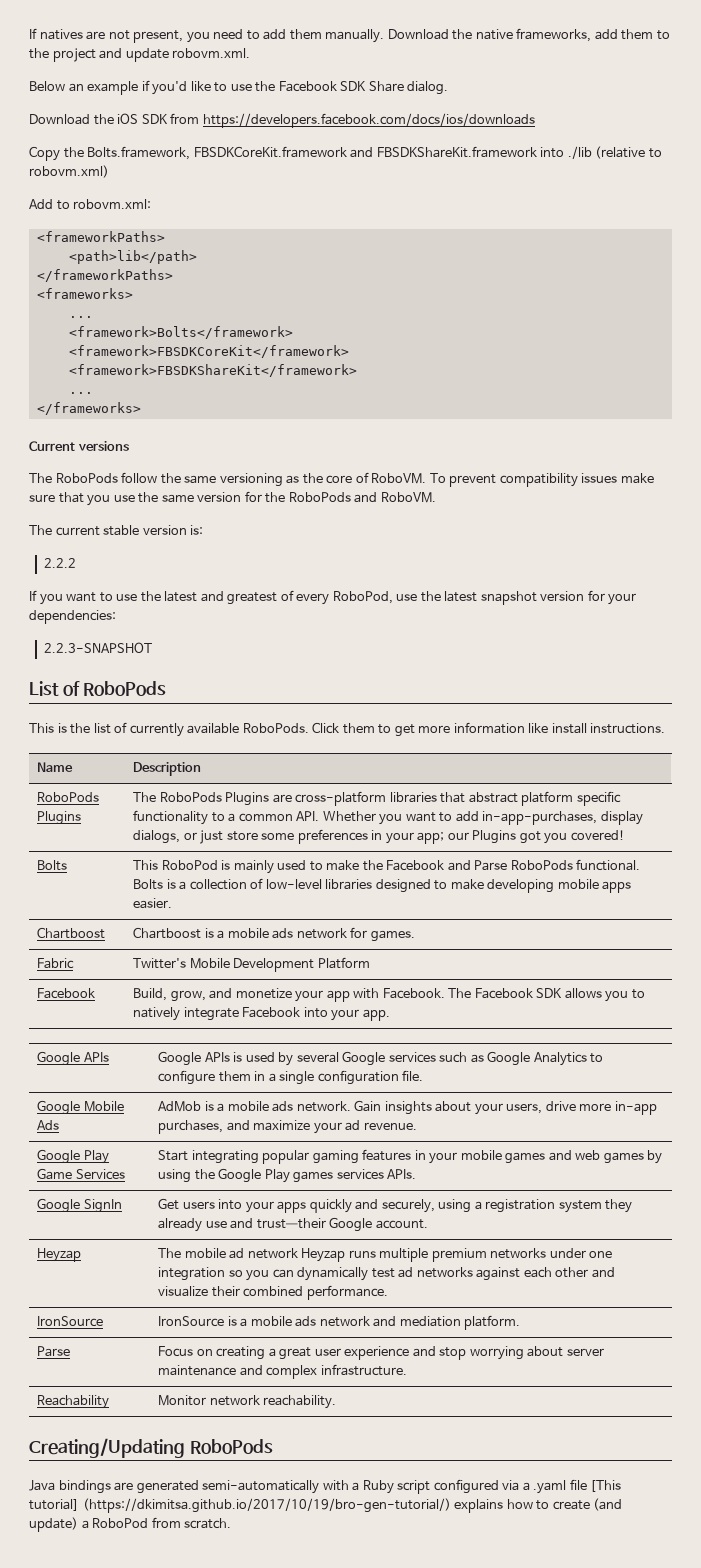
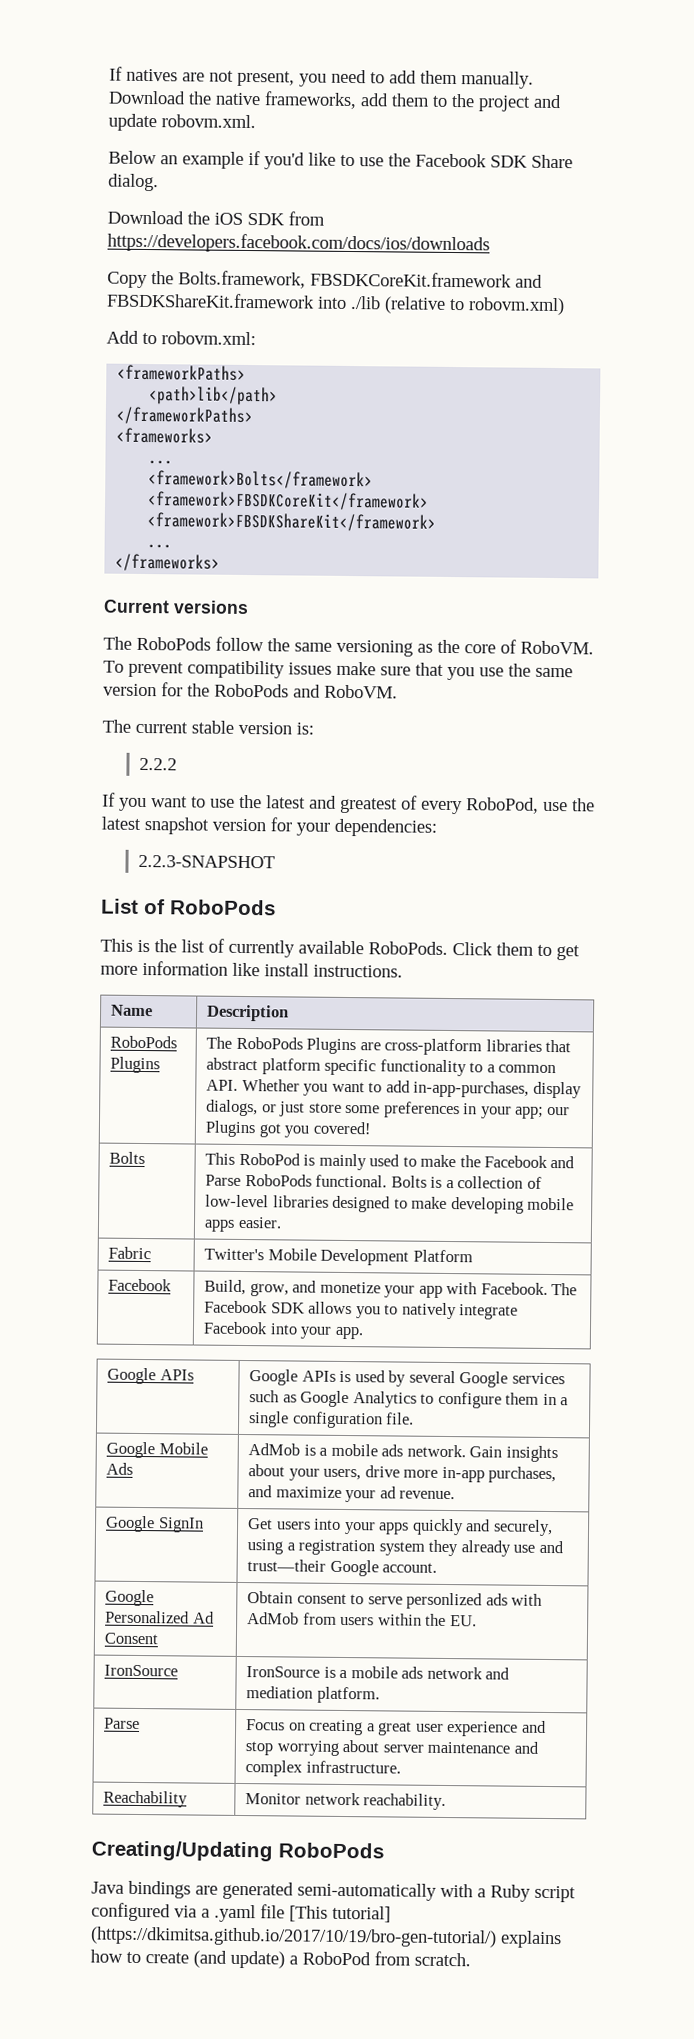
- Chartboost | Chartboost is a mobile ads network for games.
- Google Play Game Services | Start integrating popular gaming features in your mobile games and web games by using the Google Play games services APIs.
- Heyzap | The mobile ad network Heyzap runs multiple premium networks under one integration so you can dynamically test ad networks against each other and visualize their combined performance.
+ Google Personalized Ad Consent | Obtain consent to serve personlized ads with AdMob from users within the EU.

